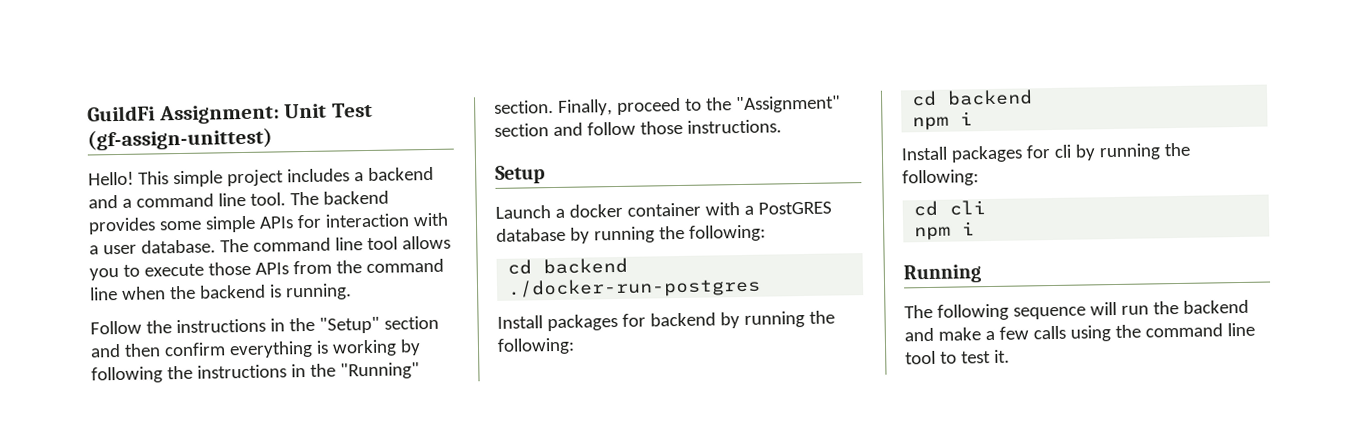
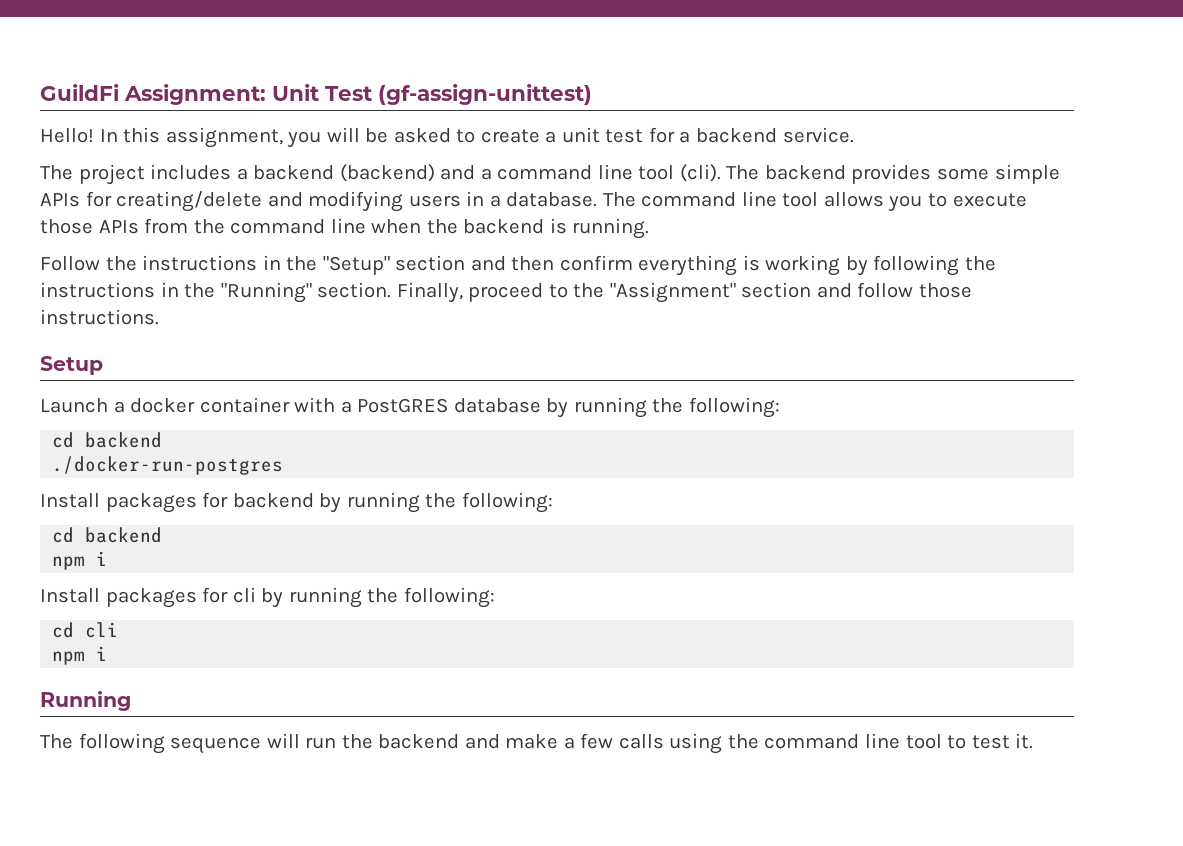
- This simple project includes a backend and a command line tool.
+ In this assignment, you will be asked to create a unit test for a backend service.
+ The project includes a backend (backend) and a command line tool (cli).
- The backend provides some simple APIs for interaction with a user database.
+ The backend provides some simple APIs for creating/delete and modifying users in a database.

